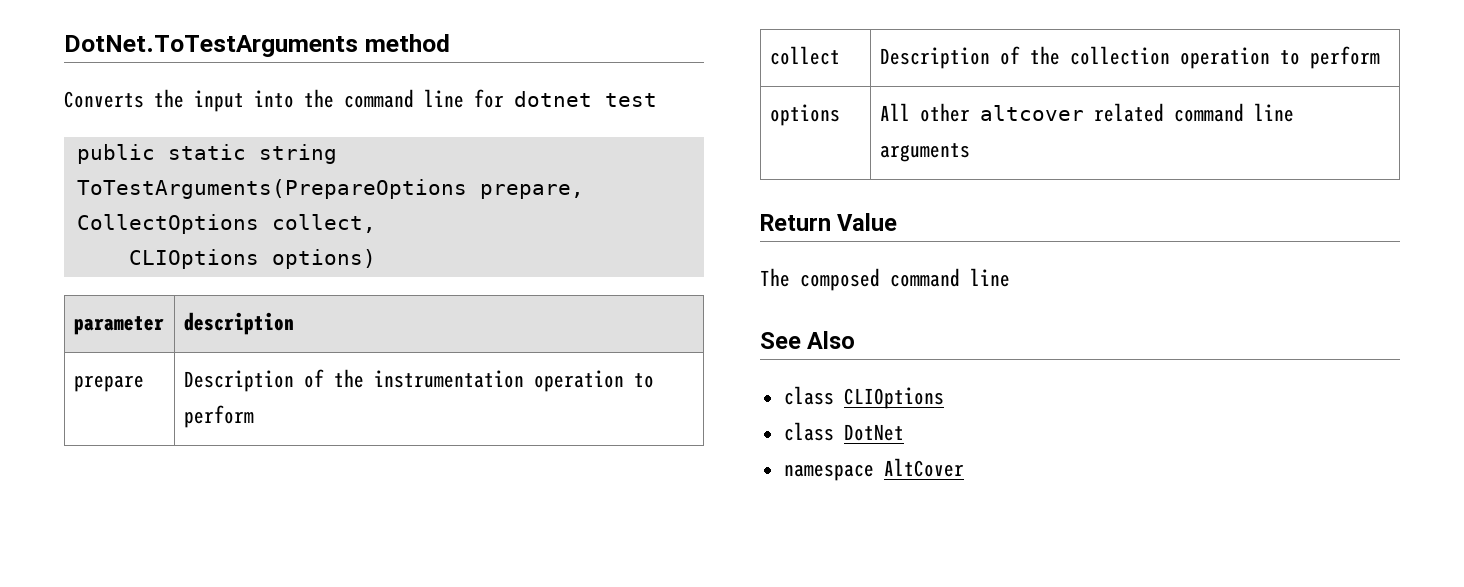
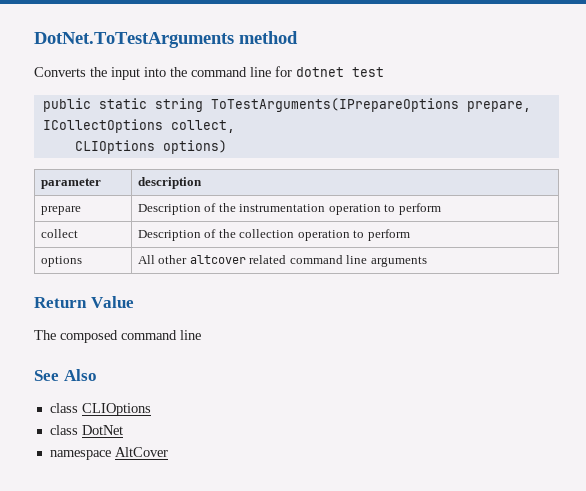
- public static string ToTestArguments(PrepareOptions prepare, CollectOptions collect,
+ public static string ToTestArguments(IPrepareOptions prepare, ICollectOptions collect,

